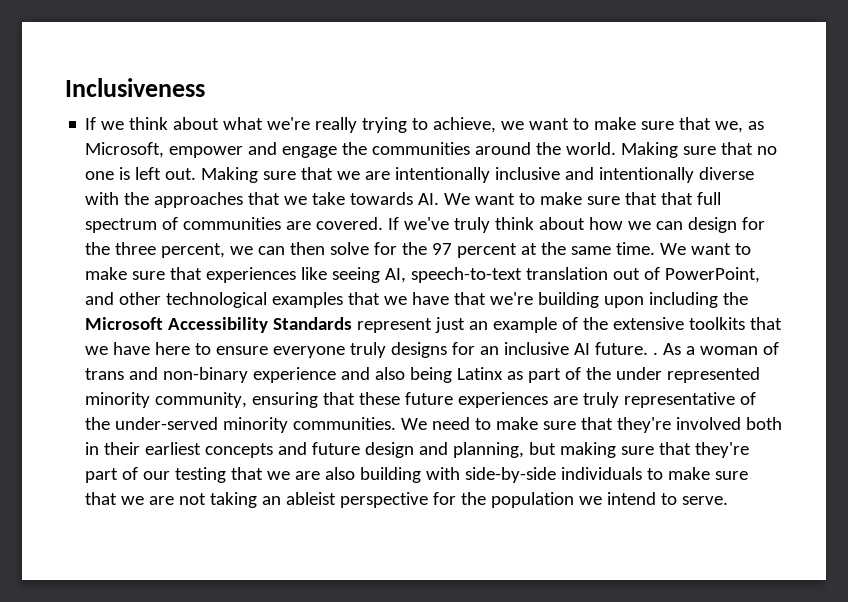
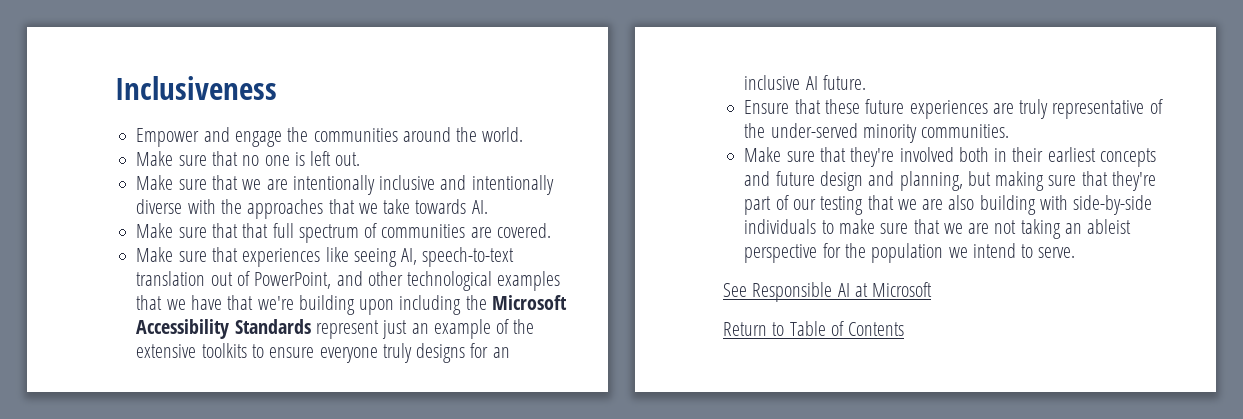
- If we think about what we're really trying to achieve, we want to make sure that we, as Microsoft, empower and engage the communities around the world. Making sure that no one is left out. Making sure that we are intentionally inclusive and intentionally diverse with the approaches that we take towards AI. We want to make sure that that full spectrum of communities are covered. If we've truly think about how we can design for the three percent, we can then solve for the 97 percent at the same time. We want to make sure that experiences like seeing AI, speech-to-text translation out of PowerPoint, and other technological examples that we have that we're building upon including the Microsoft Accessibility Standards represent just an example of the extensive toolkits that we have here to ensure everyone truly designs for an inclusive AI future. . As a woman of trans and non-binary experience and also being Latinx as part of the under represented minority community, ensuring that these future experiences are truly representative of the under-served minority communities. We need to make sure that they're involved both in their earliest concepts and future design and planning, but making sure that they're part of our testing that we are also building with side-by-side individuals to make sure that we are not taking an ableist perspective for the population we intend to serve.
+ Empower and engage the communities around the world.
+ Make sure that no one is left out.
+ Make sure that we are intentionally inclusive and intentionally diverse with the approaches that we take towards AI.
+ Make sure that that full spectrum of communities are covered.
+ Make sure that experiences like seeing AI, speech-to-text translation out of PowerPoint, and other technological examples that we have that we're building upon including the Microsoft Accessibility Standards represent just an example of the extensive toolkits to ensure everyone truly designs for an inclusive AI future.
+ Ensure that these future experiences are truly representative of the under-served minority communities.
+ Make sure that they're involved both in their earliest concepts and future design and planning, but making sure that they're part of our testing that we are also building with side-by-side individuals to make sure that we are not taking an ableist perspective for the population we intend to serve.
+ See Responsible AI at Microsoft
+ Return to Table of Contents

